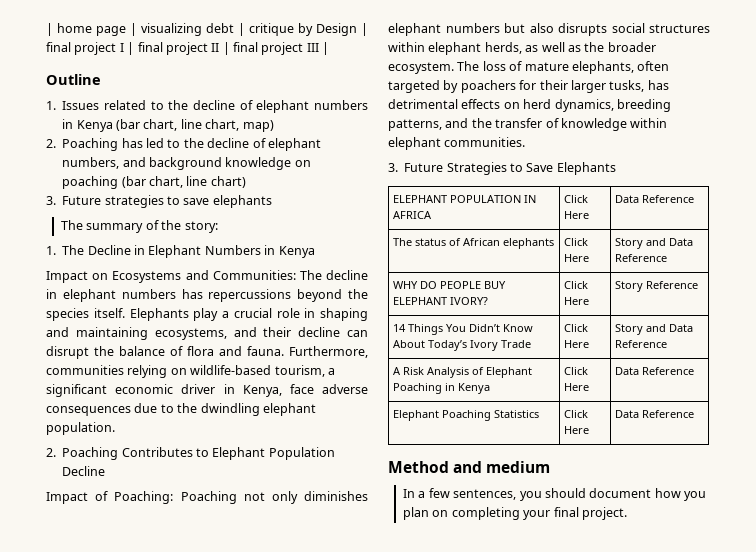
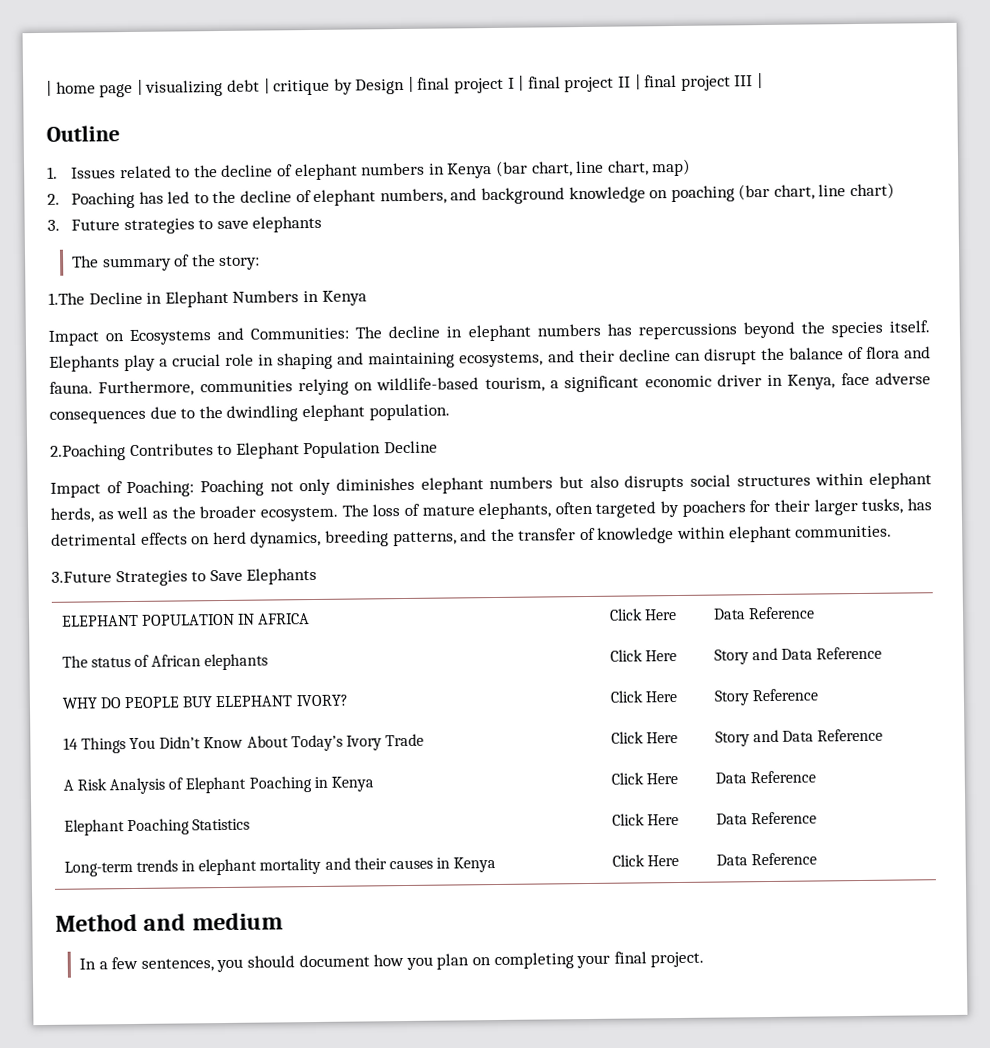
- 1. The Decline in Elephant Numbers in Kenya
+ 1.The Decline in Elephant Numbers in Kenya
- 2. Poaching Contributes to Elephant Population Decline
+ 2.Poaching Contributes to Elephant Population Decline
- 3. Future Strategies to Save Elephants
+ 3.Future Strategies to Save Elephants
+ Long-term trends in elephant mortality and their causes in Kenya | Click Here | Data Reference

